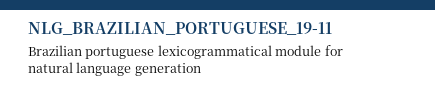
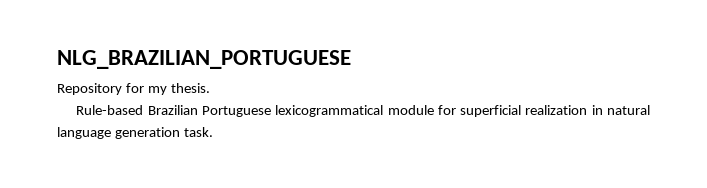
- NLG_BRAZILIAN_PORTUGUESE_19-11
- Brazilian portuguese lexicogrammatical module for natural language generation
+ NLG_BRAZILIAN_PORTUGUESE
+ Repository for my thesis.
+ Rule-based Brazilian Portuguese lexicogrammatical module for superficial realization in natural language generation task.

